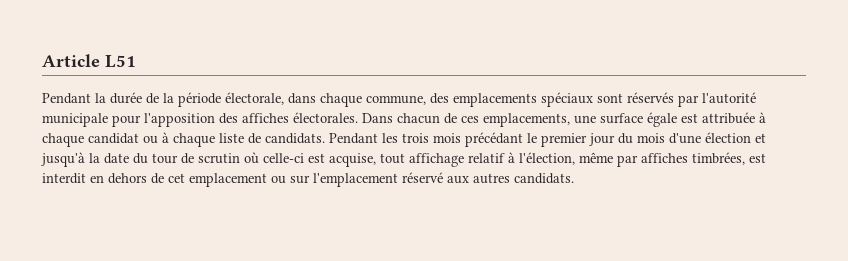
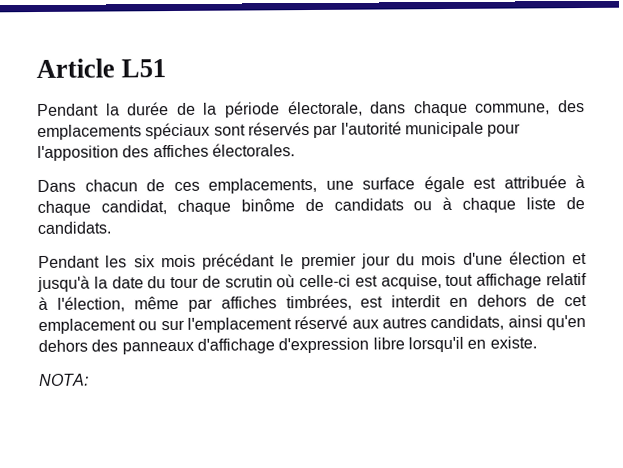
- Pendant la durée de la période électorale, dans chaque commune, des emplacements spéciaux sont réservés par l'autorité municipale pour l'apposition des affiches électorales. Dans chacun de ces emplacements, une surface égale est attribuée à chaque candidat ou à chaque liste de candidats. Pendant les trois mois précédant le premier jour du mois d'une élection et jusqu'à la date du tour de scrutin où celle-ci est acquise, tout affichage relatif à l'élection, même par affiches timbrées, est interdit en dehors de cet emplacement ou sur l'emplacement réservé aux autres candidats.
+ Pendant la durée de la période électorale, dans chaque commune, des emplacements spéciaux sont réservés par l'autorité municipale pour l'apposition des affiches électorales.
+ Dans chacun de ces emplacements, une surface égale est attribuée à chaque candidat, chaque binôme de candidats ou à chaque liste de candidats.
+ Pendant les six mois précédant le premier jour du mois d'une élection et jusqu'à la date du tour de scrutin où celle-ci est acquise, tout affichage relatif à l'élection, même par affiches timbrées, est interdit en dehors de cet emplacement ou sur l'emplacement réservé aux autres candidats, ainsi qu'en dehors des panneaux d'affichage d'expression libre lorsqu'il en existe.
+ NOTA:

